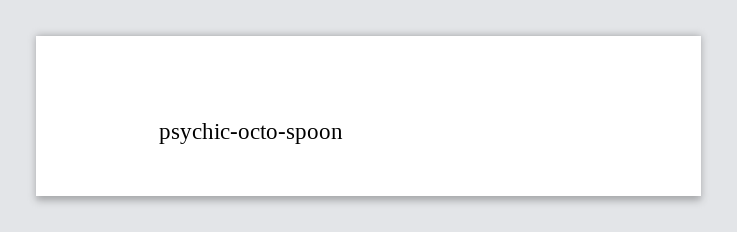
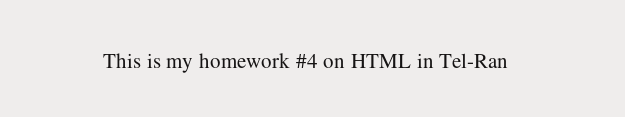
- psychic-octo-spoon
+ This is my homework #4 on HTML in Tel-Ran

